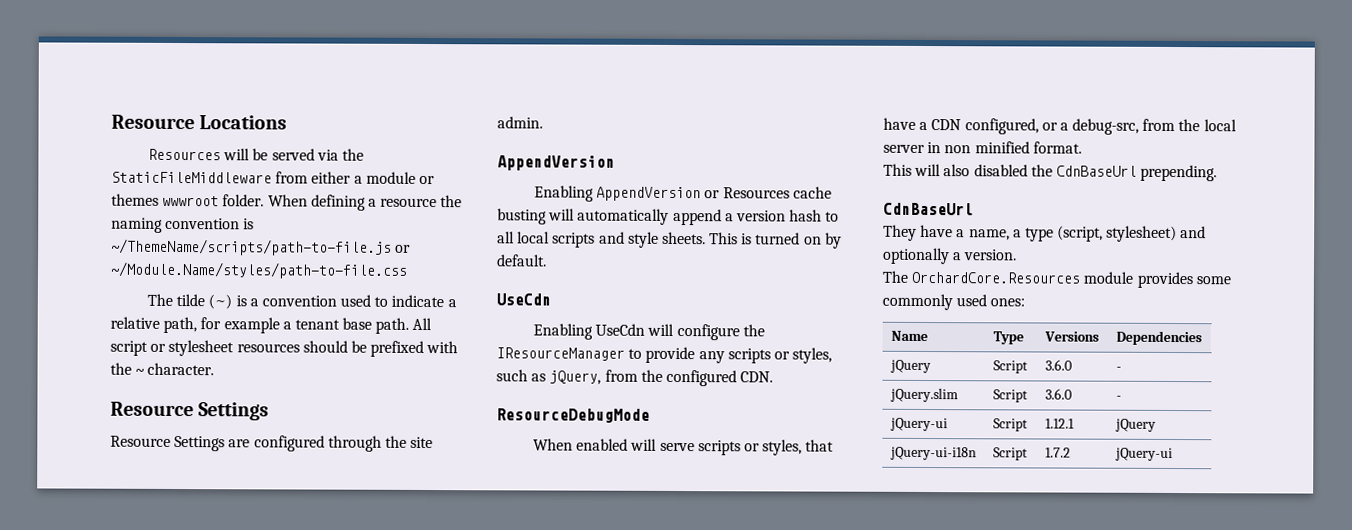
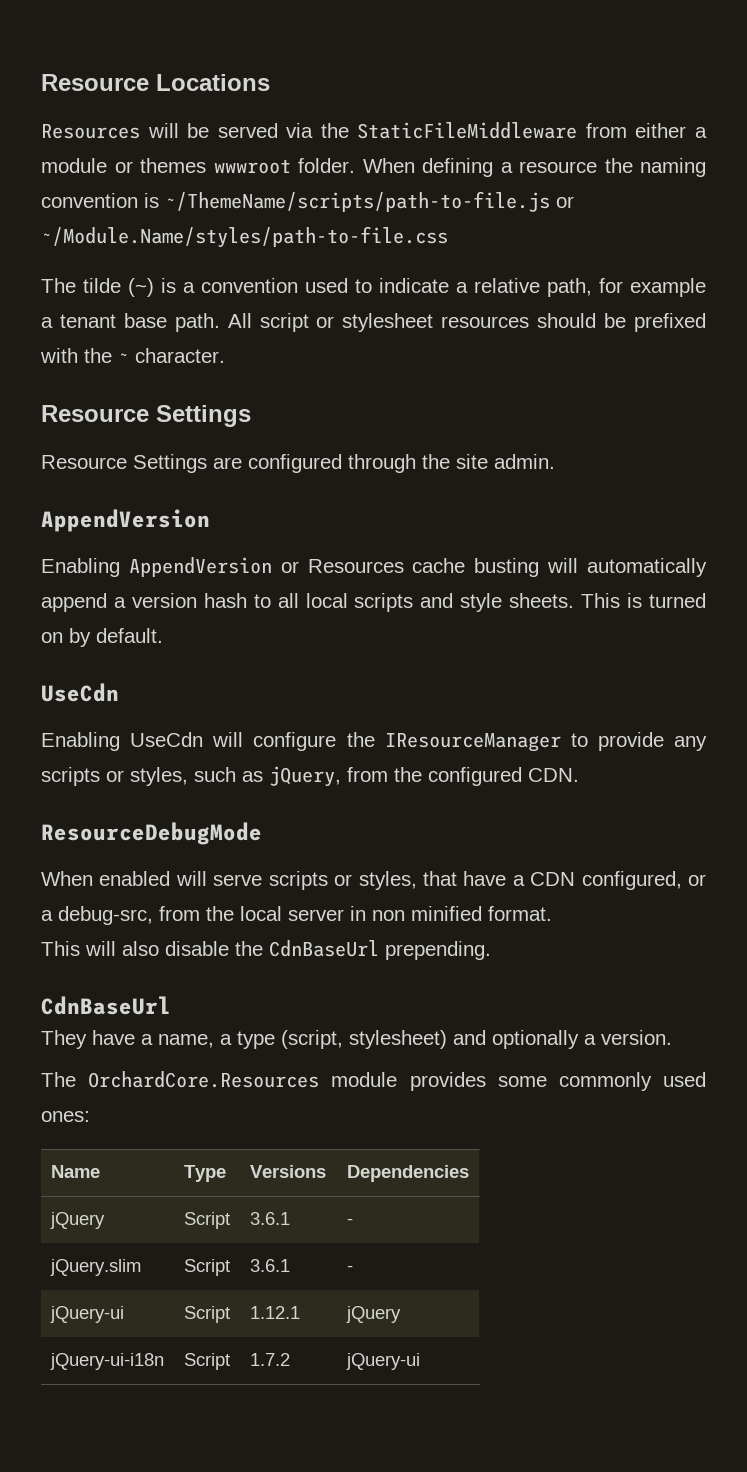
- This will also disabled the CdnBaseUrl prepending.
+ This will also disable the CdnBaseUrl prepending.
- jQuery | Script | 3.6.0 | -
+ jQuery | Script | 3.6.1 | -
- jQuery.slim | Script | 3.6.0 | -
+ jQuery.slim | Script | 3.6.1 | -

